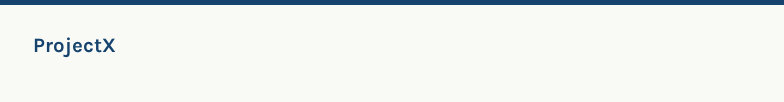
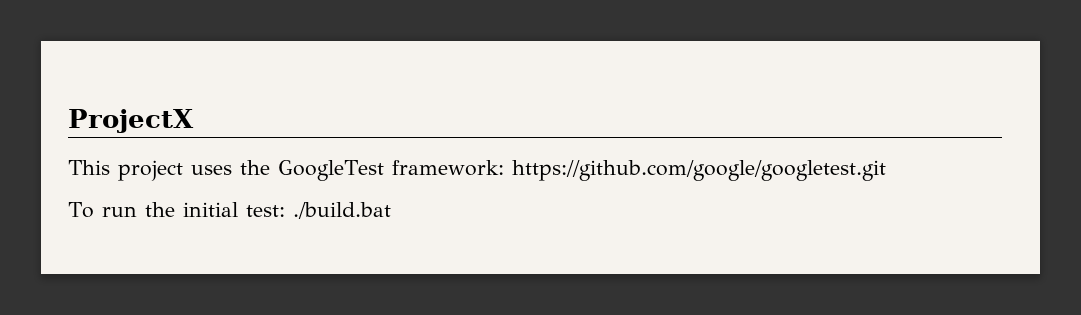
+ This project uses the GoogleTest framework: https://github.com/google/googletest.git
+ To run the initial test: ./build.bat

